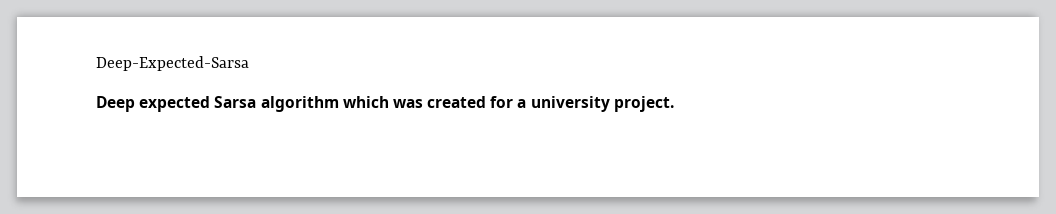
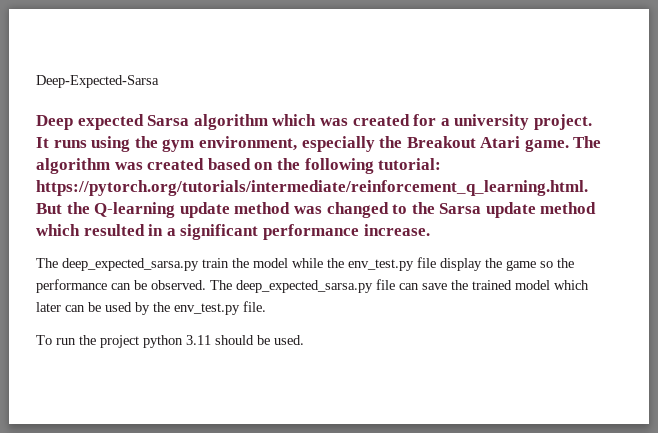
+ It runs using the gym environment, especially the Breakout Atari game. The algorithm was created based on the following tutorial: https://pytorch.org/tutorials/intermediate/reinforcement_q_learning.html. But the Q-learning update method was changed to the Sarsa update method which resulted in a significant performance increase.
+ The deep_expected_sarsa.py train the model while the env_test.py file display the game so the performance can be observed. The deep_expected_sarsa.py file can save the trained model which later can be used by the env_test.py file.
+ To run the project python 3.11 should be used.

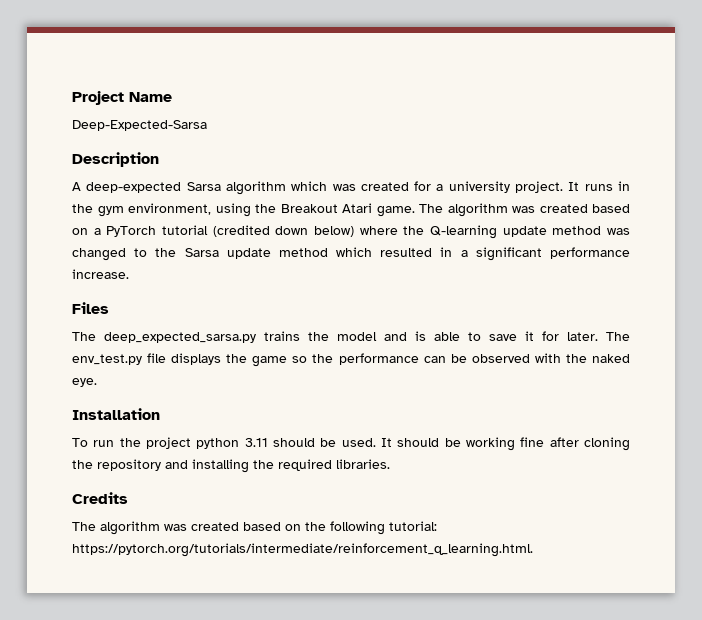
+ Project Name
- Deep expected Sarsa algorithm which was created for a university project.
+ Description
+ A deep-expected Sarsa algorithm which was created for a university project.
- It runs using the gym environment, especially the Breakout Atari game.
+ It runs in the gym environment, using the Breakout Atari game.
- The algorithm was created based on the following tutorial: https://pytorch.org/tutorials/intermediate/reinforcement_q_learning.html. But the Q-learning update method was changed to the Sarsa update method which resulted in a significant performance increase.
+ The algorithm was created based on a PyTorch tutorial (credited down below) where the Q-learning update method was changed to the Sarsa update method which resulted in a significant performance increase.
- The deep_expected_sarsa.py train the model while the env_test.py file display the game so the performance can be observed. The deep_expected_sarsa.py file can save the trained model which later can be used by the env_test.py file.
+ Files
+ The deep_expected_sarsa.py trains the model and is able to save it for later. The env_test.py file displays the game so the performance can be observed with the naked eye.
+ Installation
+ It should be working fine after cloning the repository and installing the required libraries.
+ Credits
+ The algorithm was created based on the following tutorial: https://pytorch.org/tutorials/intermediate/reinforcement_q_learning.html.

